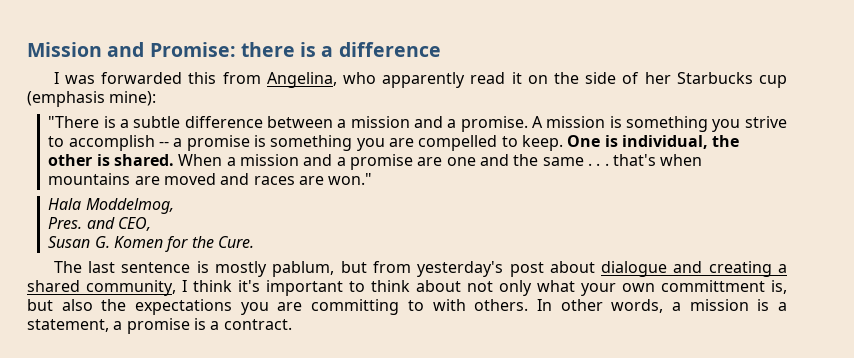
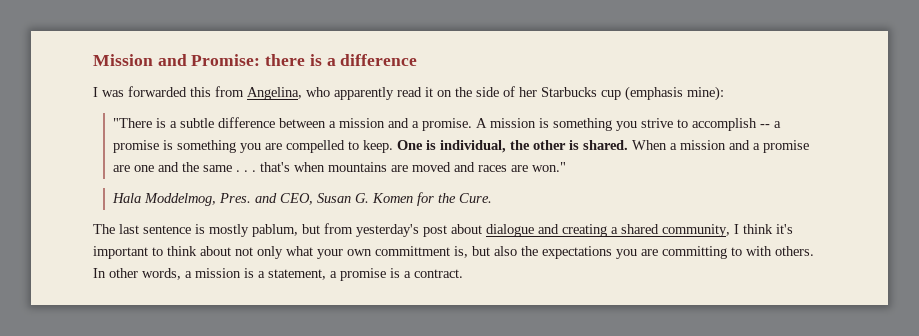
- Hala Moddelmog,
- Pres. and CEO,
- Susan G. Komen for the Cure.
+ Hala Moddelmog, Pres. and CEO, Susan G. Komen for the Cure.

